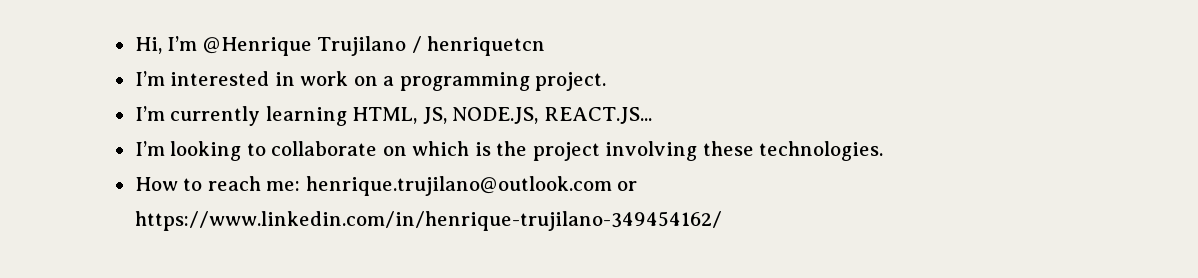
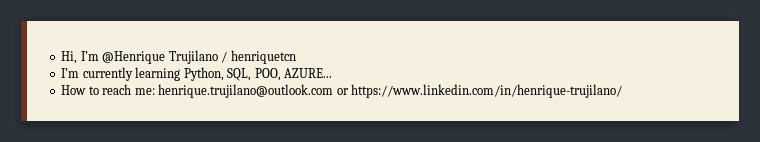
- I’m interested in work on a programming project.
- I’m currently learning HTML, JS, NODE.JS, REACT.JS...
- I’m looking to collaborate on which is the project involving these technologies.
+ I’m currently learning Python, SQL, POO, AZURE...
- How to reach me: henrique.trujilano@outlook.com or https://www.linkedin.com/in/henrique-trujilano-349454162/
+ How to reach me: henrique.trujilano@outlook.com or https://www.linkedin.com/in/henrique-trujilano/

